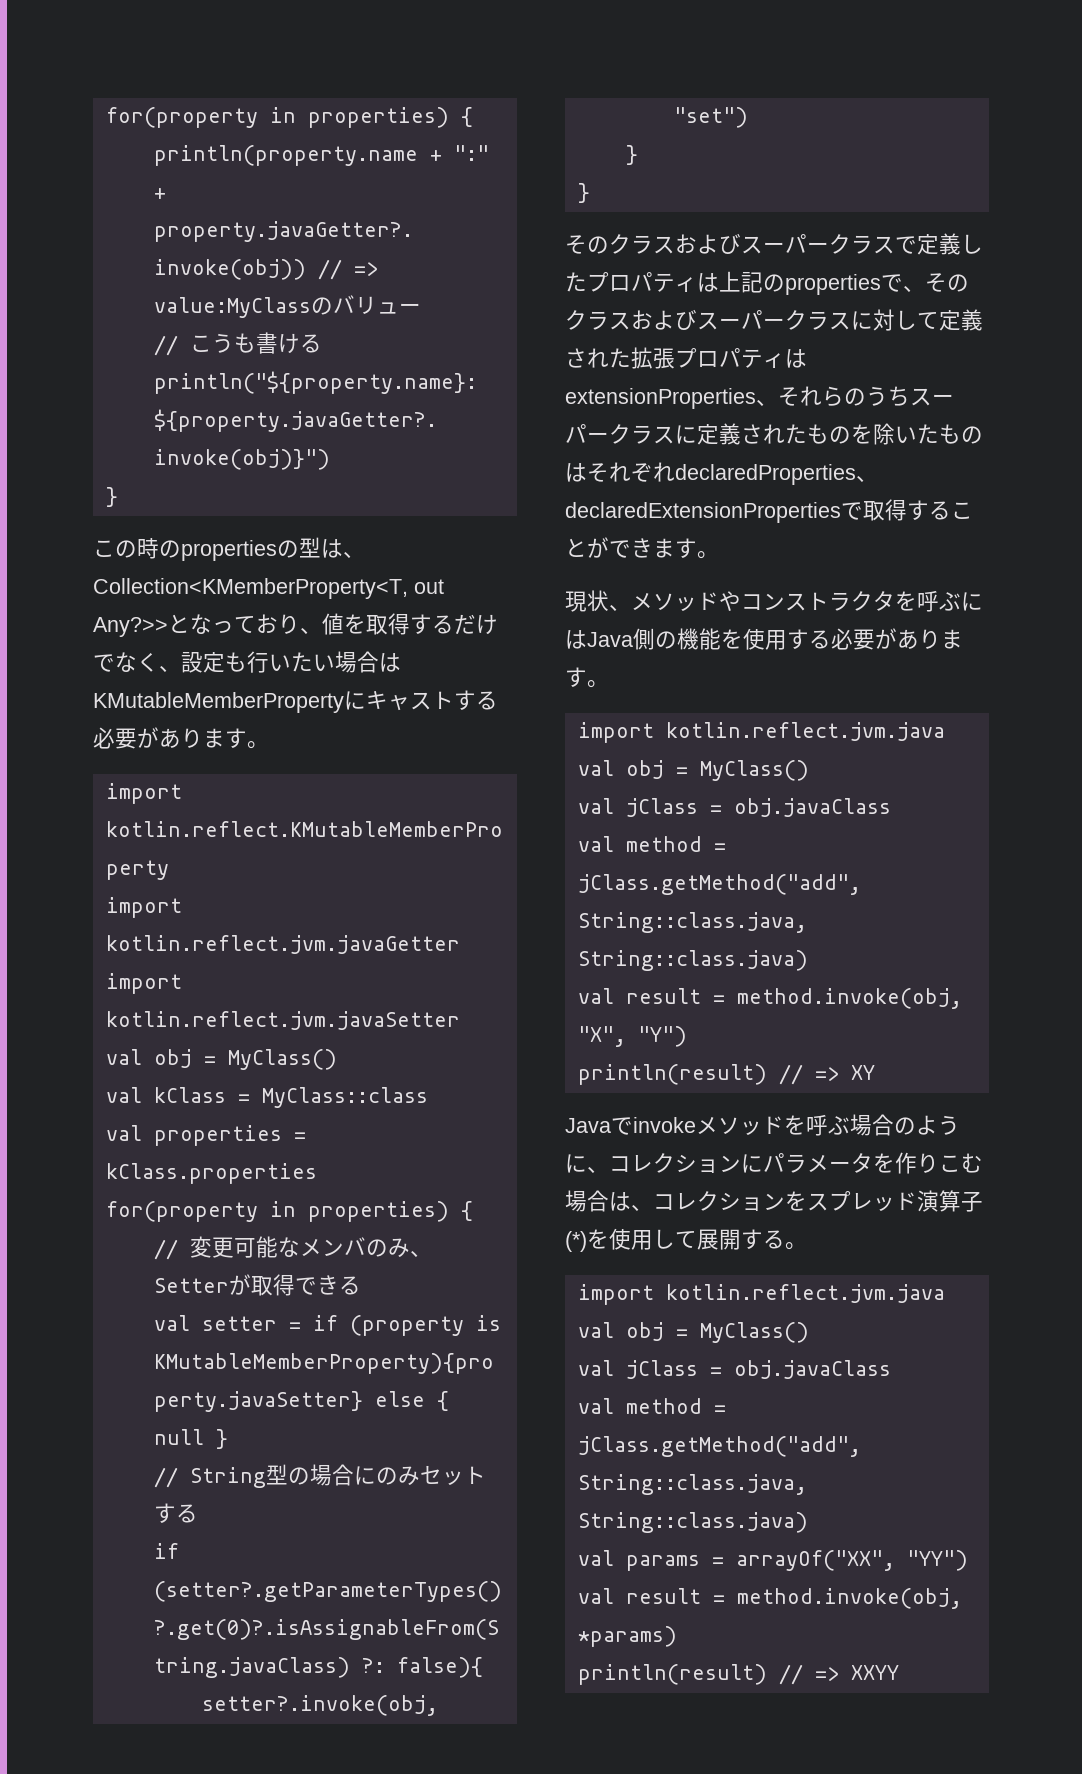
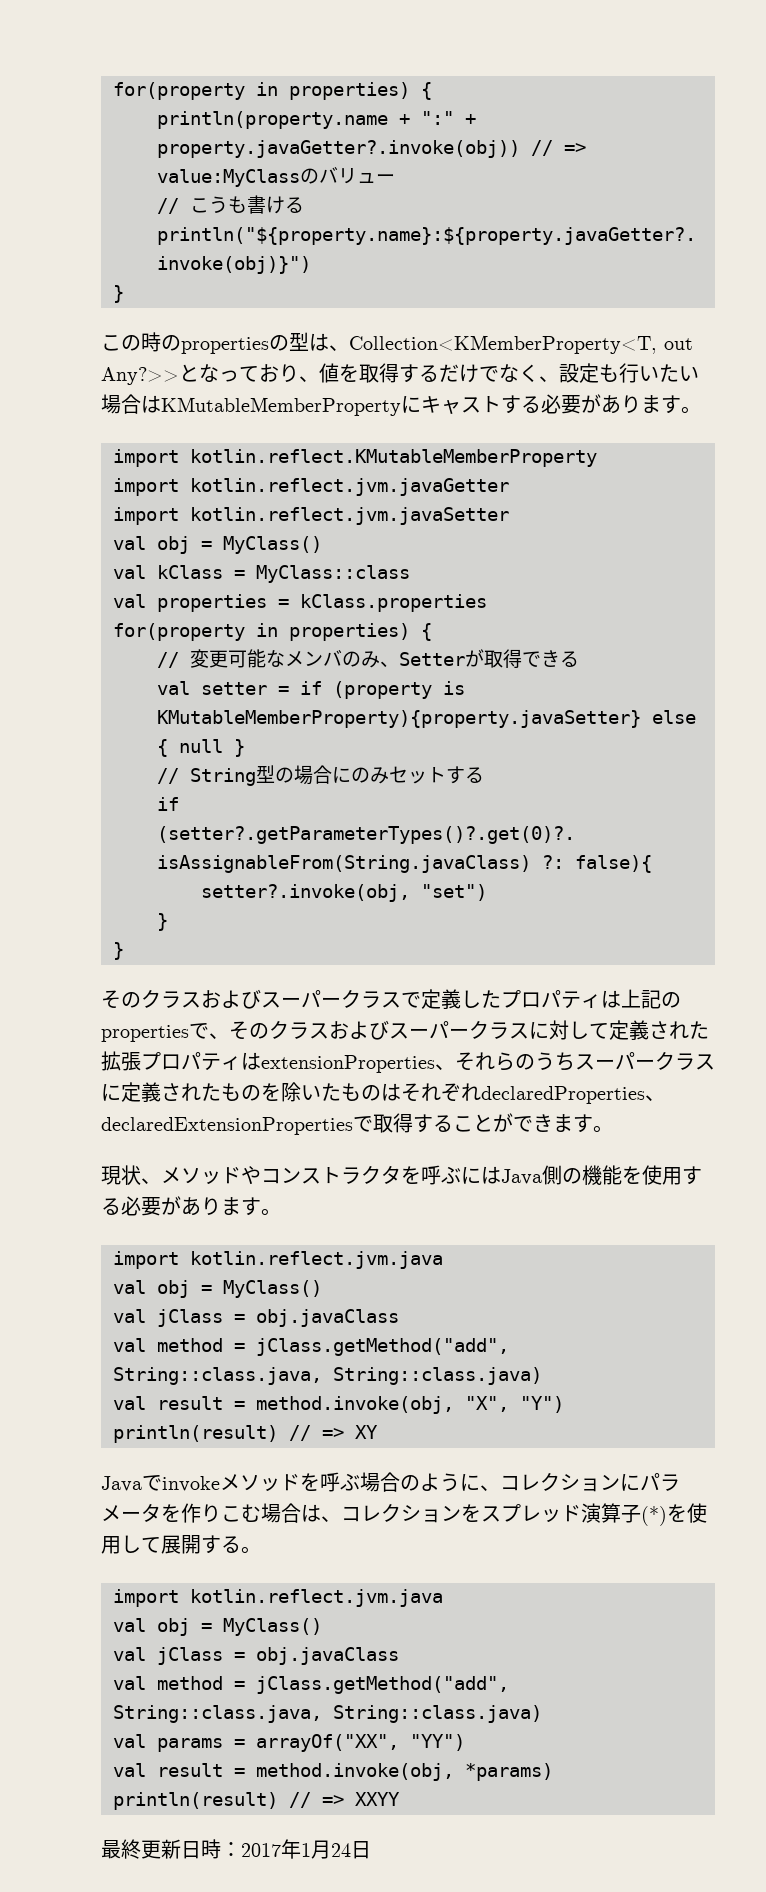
+ 最終更新日時：2017年1月24日

